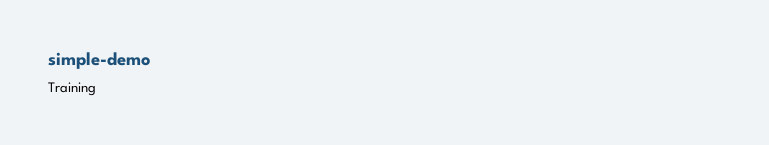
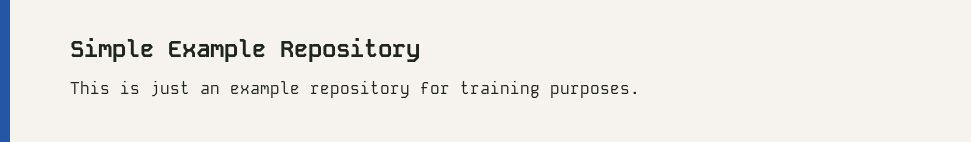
- simple-demo
- Training
+ Simple Example Repository
+ This is just an example repository for training purposes.

